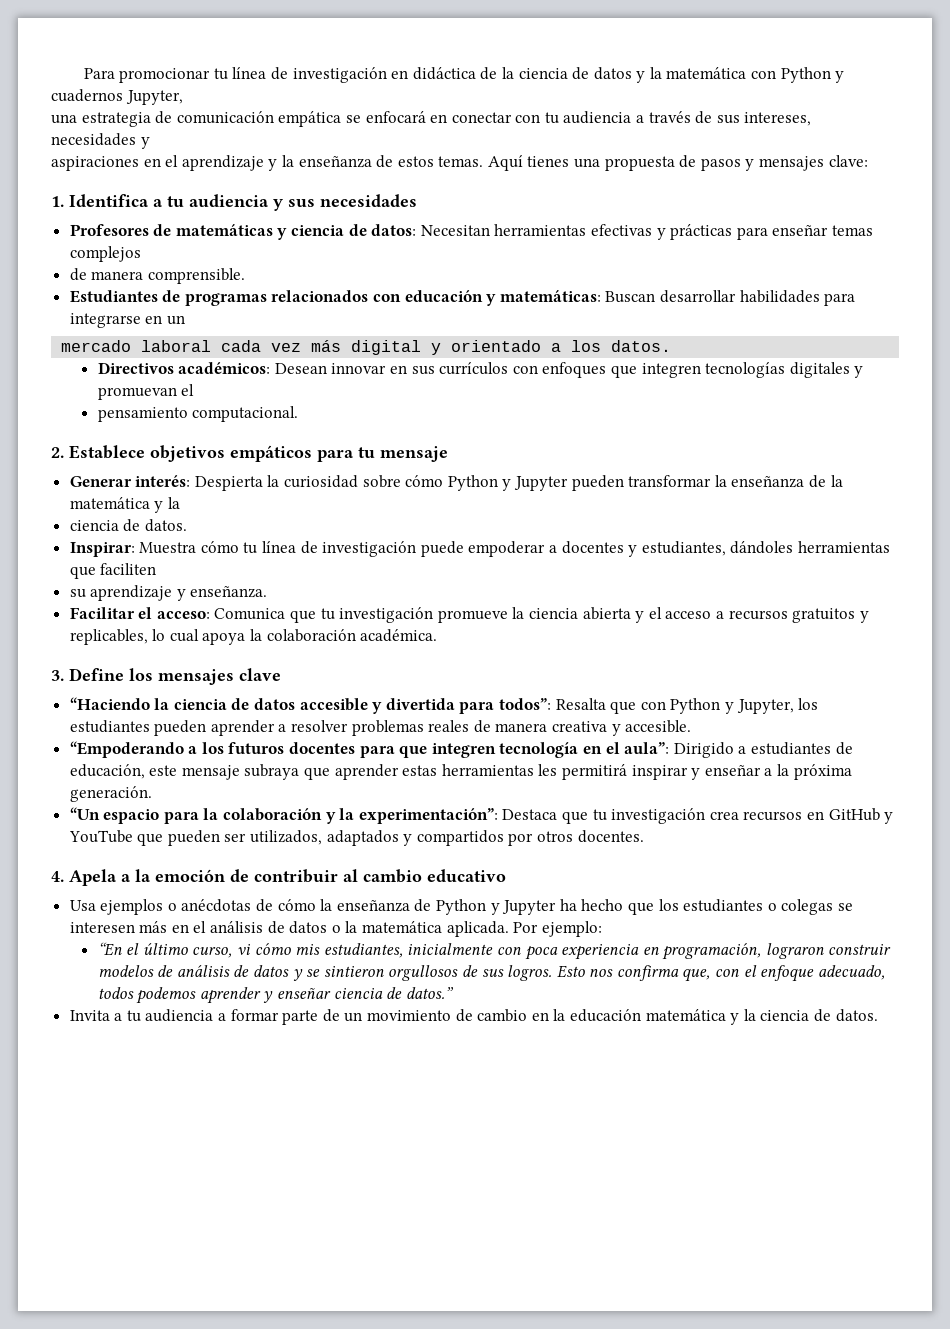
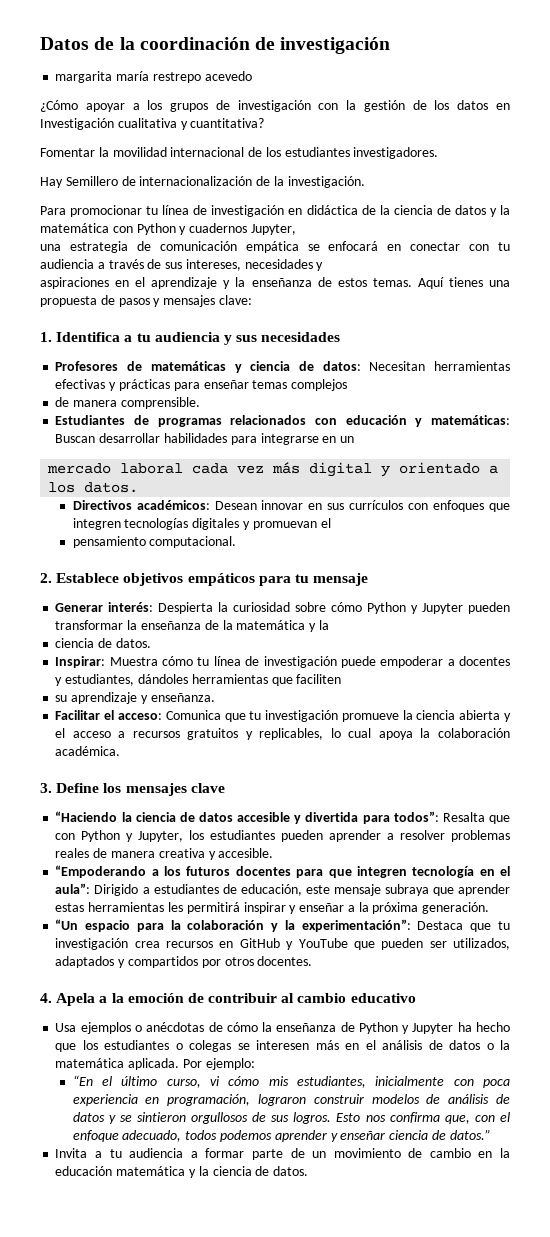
+ Datos de la coordinación de investigación
+ margarita maría restrepo acevedo
+ ¿Cómo apoyar a los grupos de investigación con la gestión de los datos en Investigación cualitativa y cuantitativa?
+ Fomentar la movilidad internacional de los estudiantes investigadores.
+ Hay Semillero de internacionalización de la investigación.

